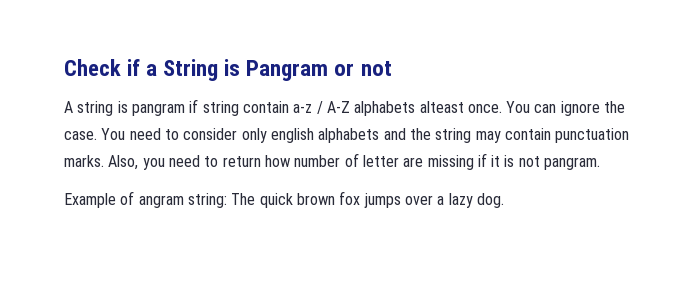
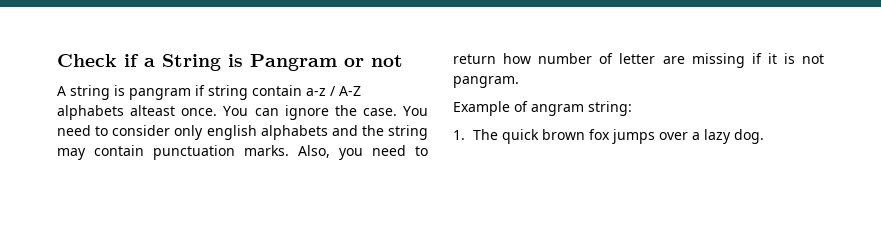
- Example of angram string: The quick brown fox jumps over a lazy dog.
+ Example of angram string:
+ 1. The quick brown fox jumps over a lazy dog.

